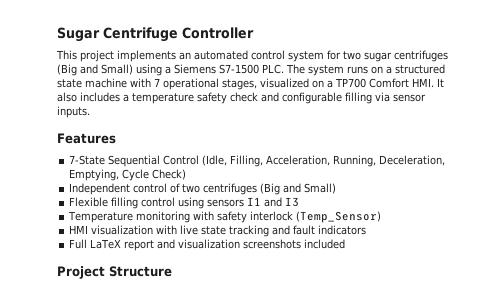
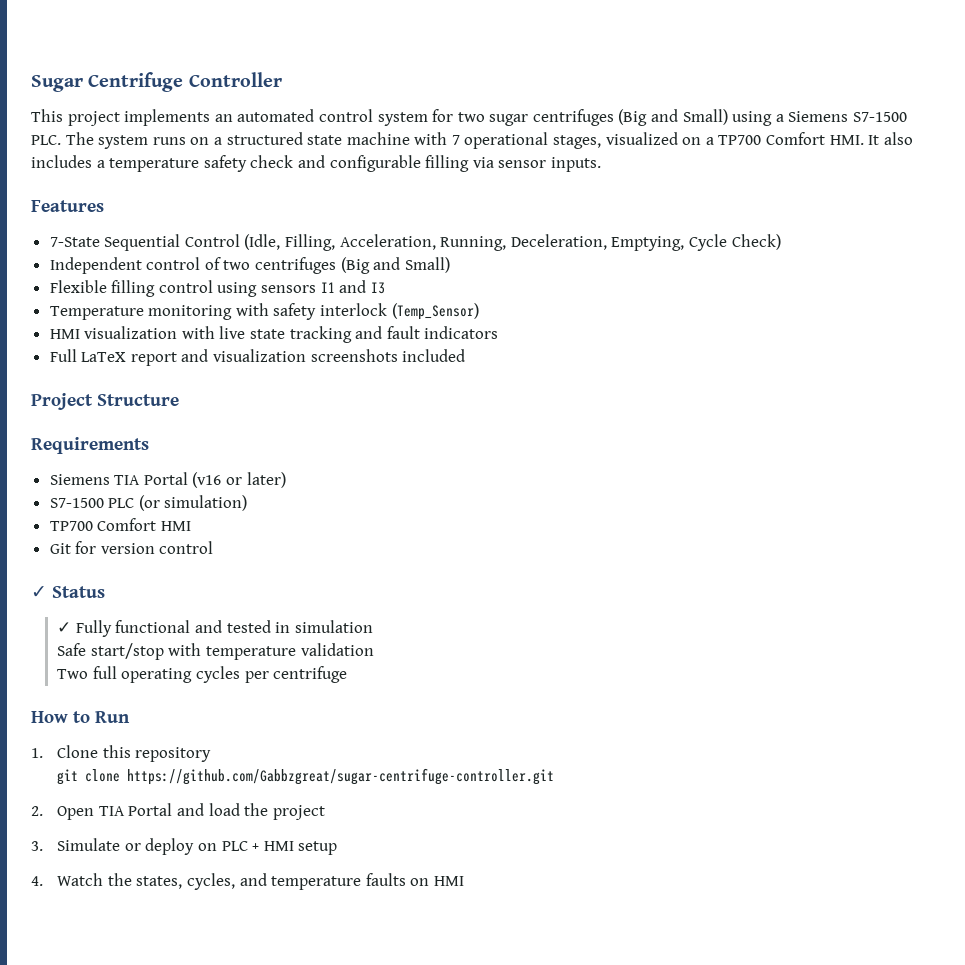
+ Requirements
+ Siemens TIA Portal (v16 or later)
+ S7-1500 PLC (or simulation)
+ TP700 Comfort HMI
+ Git for version control
+ ✓ Status
+ ✓ Fully functional and tested in simulation
+ Safe start/stop with temperature validation
+ Two full operating cycles per centrifuge
+ How to Run
+ 1. Clone this repository
+ git clone https://github.com/Gabbzgreat/sugar-centrifuge-controller.git
+ 2. Open TIA Portal and load the project
+ 3. Simulate or deploy on PLC + HMI setup
+ 4. Watch the states, cycles, and temperature faults on HMI

